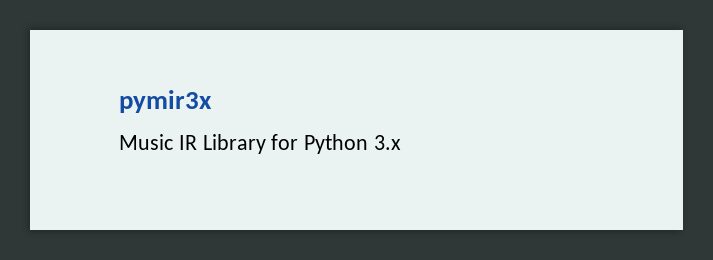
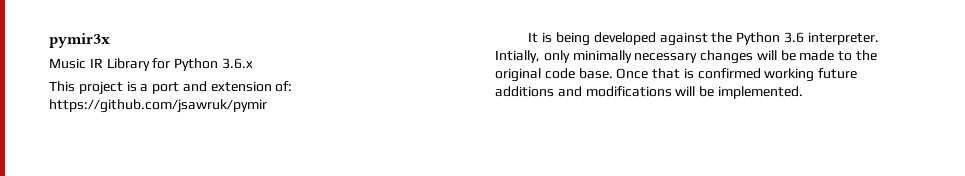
- Music IR Library for Python 3.x
+ Music IR Library for Python 3.6.x
+ This project is a port and extension of: https://github.com/jsawruk/pymir
+ It is being developed against the Python 3.6 interpreter. Intially, only minimally necessary changes will be made to the original code base. Once that is confirmed working future additions and modifications will be implemented.

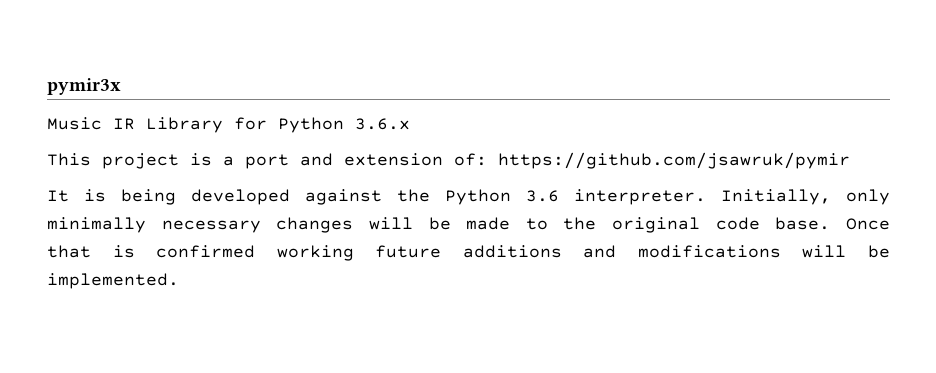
- Intially, only minimally necessary changes will be made to the original code base.
+ Initially, only minimally necessary changes will be made to the original code base.

